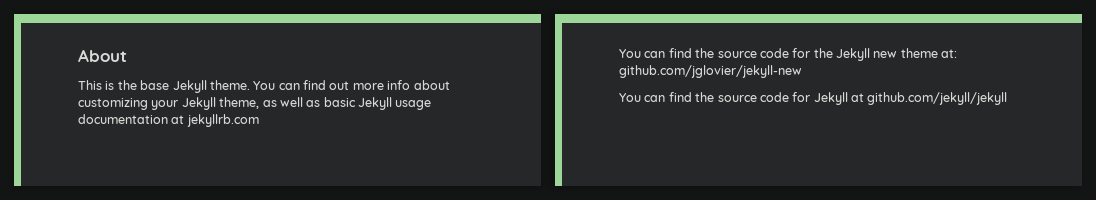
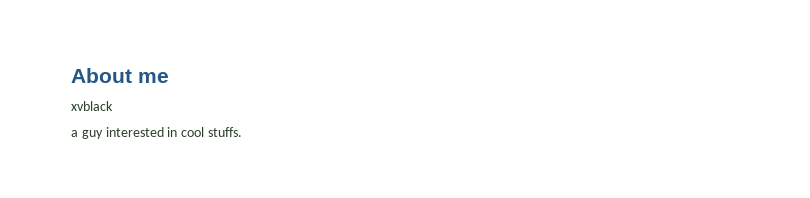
- About
- This is the base Jekyll theme. You can find out more info about customizing your Jekyll theme, as well as basic Jekyll usage documentation at jekyllrb.com
- You can find the source code for the Jekyll new theme at: github.com/jglovier/jekyll-new
- You can find the source code for Jekyll at github.com/jekyll/jekyll
+ About me
+ xvblack
+ a guy interested in cool stuffs.

